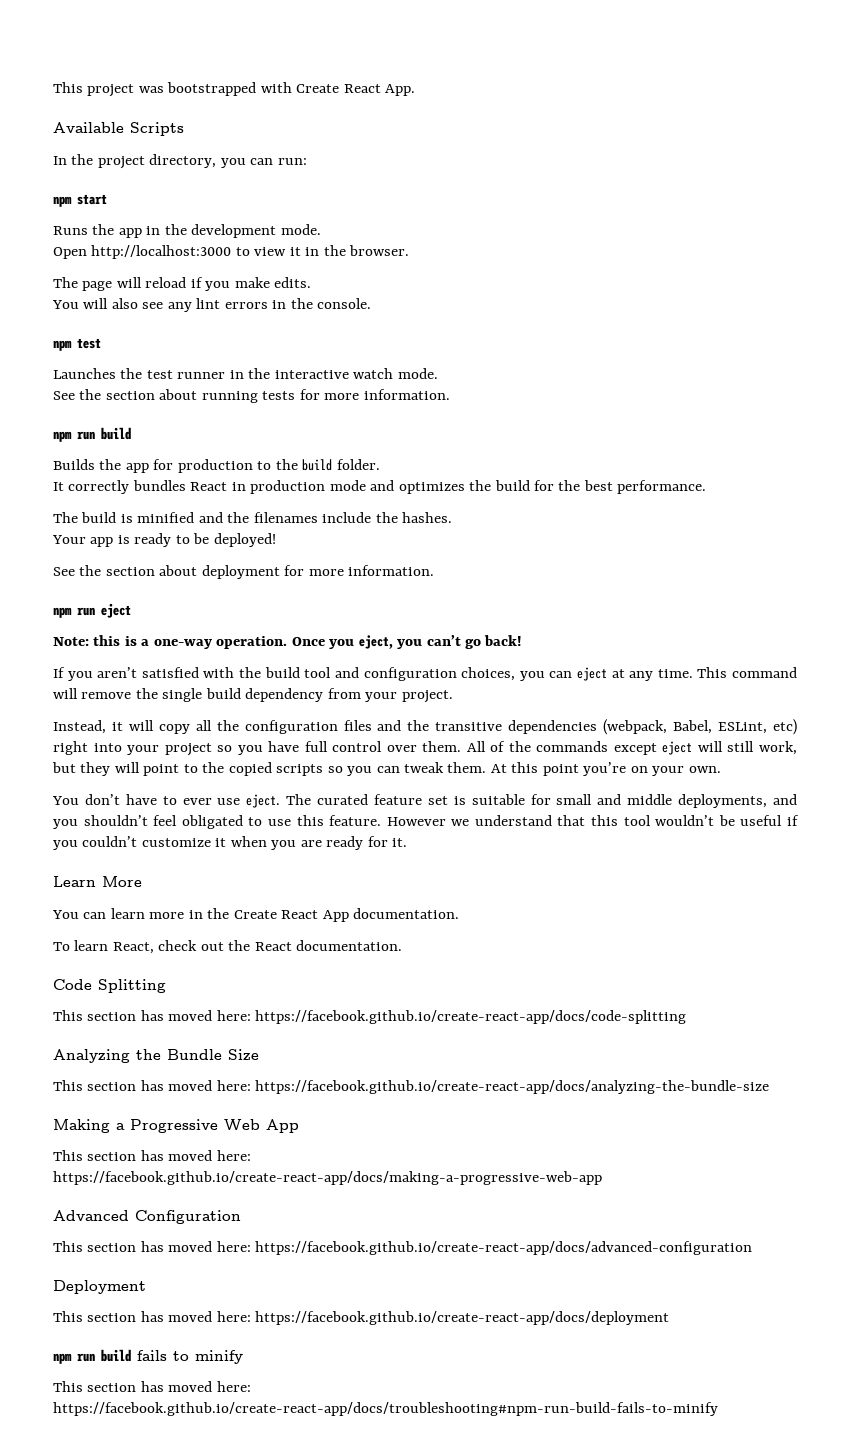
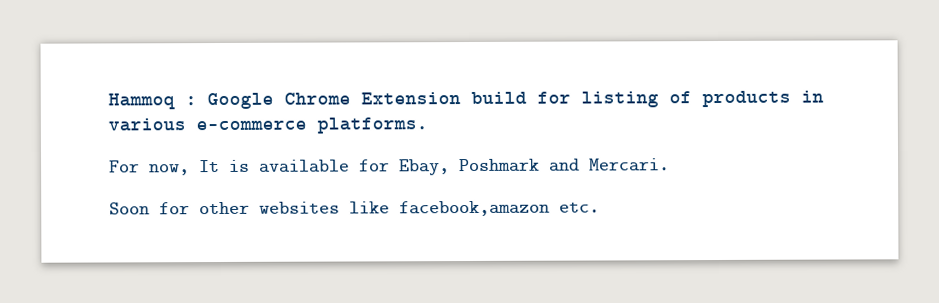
- This project was bootstrapped with Create React App.
- Available Scripts
- In the project directory, you can run:
- npm start
- Runs the app in the development mode.
- Open http://localhost:3000 to view it in the browser.
- The page will reload if you make edits.
- You will also see any lint errors in the console.
- npm test
- Launches the test runner in the interactive watch mode.
- See the section about running tests for more information.
- npm run build
- Builds the app for production to the build folder.
- It correctly bundles React in production mode and optimizes the build for the best performance.
- The build is minified and the filenames include the hashes.
- Your app is ready to be deployed!
- See the section about deployment for more information.
- npm run eject
- Note: this is a one-way operation. Once you eject, you can’t go back!
- If you aren’t satisfied with the build tool and configuration choices, you can eject at any time. This command will remove the single build dependency from your project.
- Instead, it will copy all the configuration files and the transitive dependencies (webpack, Babel, ESLint, etc) right into your project so you have full control over them. All of the commands except eject will still work, but they will point to the copied scripts so you can tweak them. At this point you’re on your own.
- You don’t have to ever use eject. The curated feature set is suitable for small and middle deployments, and you shouldn’t feel obligated to use this feature. However we understand that this tool wouldn’t be useful if you couldn’t customize it when you are ready for it.
- Learn More
- You can learn more in the Create React App documentation.
- To learn React, check out the React documentation.
- Code Splitting
- This section has moved here: https://facebook.github.io/create-react-app/docs/code-splitting
- Analyzing the Bundle Size
- This section has moved here: https://facebook.github.io/create-react-app/docs/analyzing-the-bundle-size
- Making a Progressive Web App
- This section has moved here: https://facebook.github.io/create-react-app/docs/making-a-progressive-web-app
- Advanced Configuration
- This section has moved here: https://facebook.github.io/create-react-app/docs/advanced-configuration
- Deployment
- This section has moved here: https://facebook.github.io/create-react-app/docs/deployment
- npm run build fails to minify
- This section has moved here: https://facebook.github.io/create-react-app/docs/troubleshooting#npm-run-build-fails-to-minify
+ Hammoq : Google Chrome Extension build for listing of products in various e-commerce platforms.
+ For now, It is available for Ebay, Poshmark and Mercari.
+ Soon for other websites like facebook,amazon etc.

